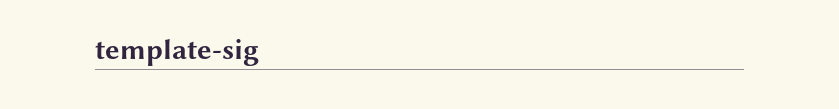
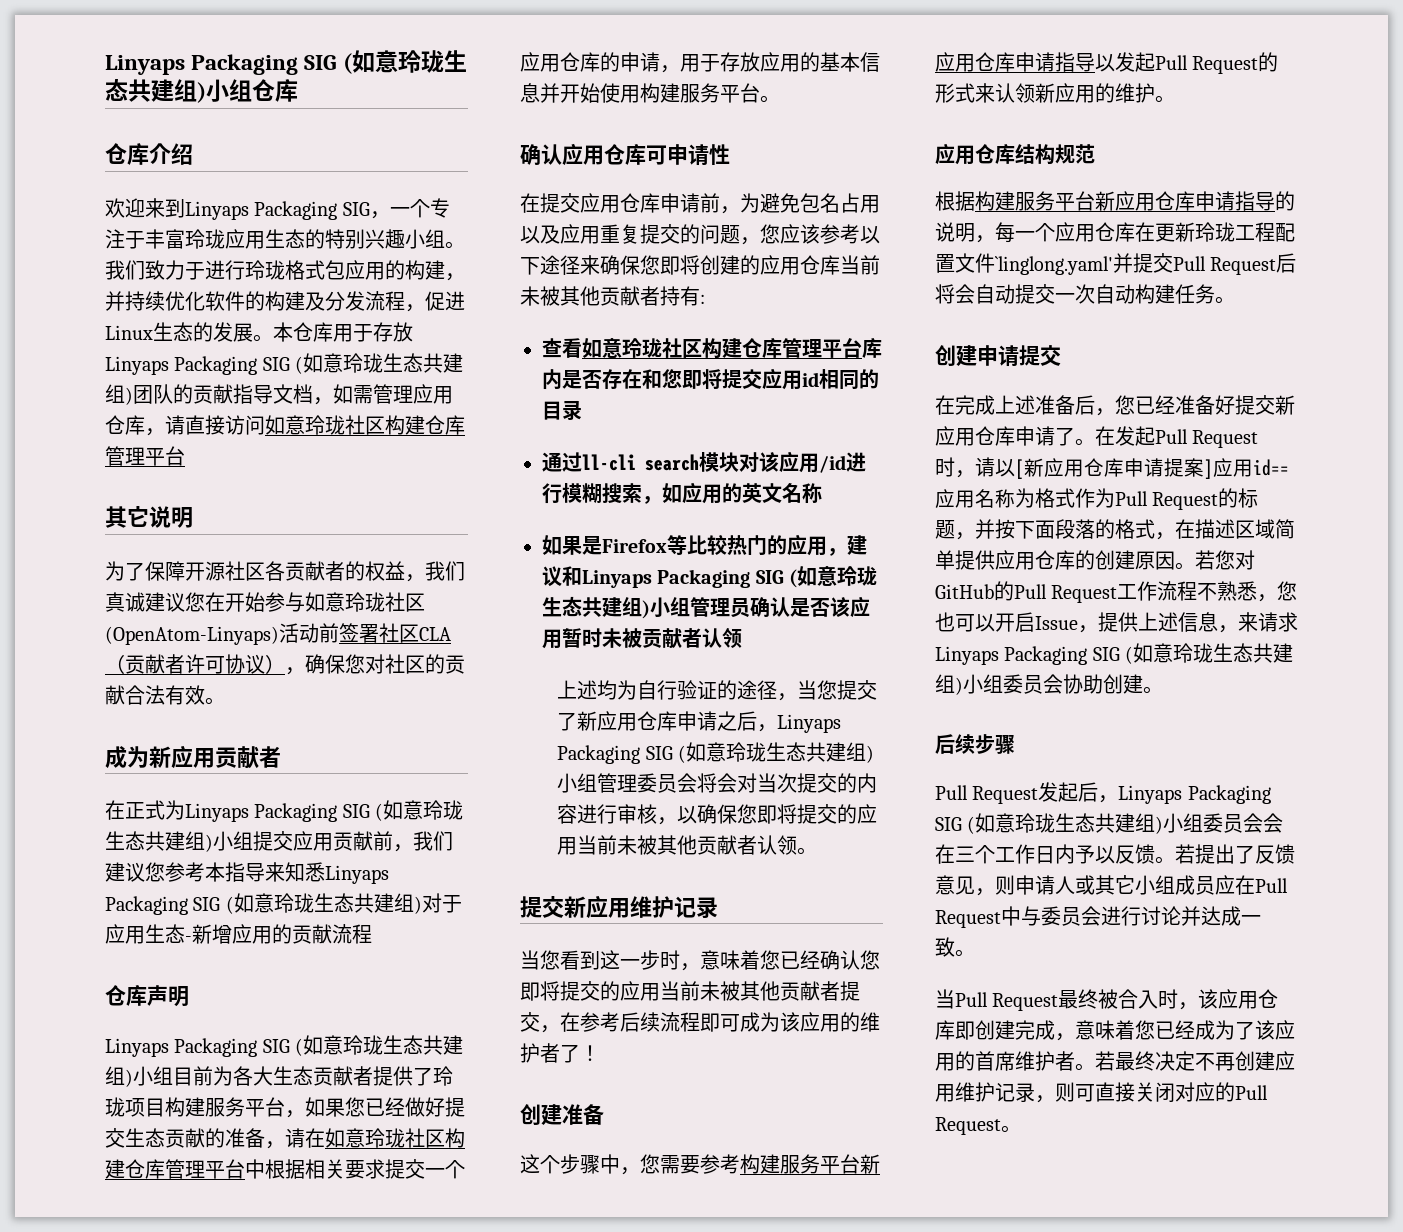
- template-sig
+ Linyaps Packaging SIG (如意玲珑生态共建组)小组仓库
+ 仓库介绍
+ 欢迎来到Linyaps Packaging SIG，一个专注于丰富玲珑应用生态的特别兴趣小组。我们致力于进行玲珑格式包应用的构建，并持续优化软件的构建及分发流程，促进Linux生态的发展。本仓库用于存放Linyaps Packaging SIG (如意玲珑生态共建组)团队的贡献指导文档，如需管理应用仓库，请直接访问如意玲珑社区构建仓库管理平台
+ 其它说明
+ 为了保障开源社区各贡献者的权益，我们真诚建议您在开始参与如意玲珑社区(OpenAtom-Linyaps)活动前签署社区CLA（贡献者许可协议），确保您对社区的贡献合法有效。
+ 成为新应用贡献者
+ 在正式为Linyaps Packaging SIG (如意玲珑生态共建组)小组提交应用贡献前，我们建议您参考本指导来知悉Linyaps Packaging SIG (如意玲珑生态共建组)对于应用生态-新增应用的贡献流程
+ 仓库声明
+ Linyaps Packaging SIG (如意玲珑生态共建组)小组目前为各大生态贡献者提供了玲珑项目构建服务平台，如果您已经做好提交生态贡献的准备，请在如意玲珑社区构建仓库管理平台中根据相关要求提交一个应用仓库的申请，用于存放应用的基本信息并开始使用构建服务平台。
+ 确认应用仓库可申请性
+ 在提交应用仓库申请前，为避免包名占用以及应用重复提交的问题，您应该参考以下途径来确保您即将创建的应用仓库当前未被其他贡献者持有:
+ 查看如意玲珑社区构建仓库管理平台库内是否存在和您即将提交应用id相同的目录
+ 通过ll-cli search模块对该应用/id进行模糊搜索，如应用的英文名称
+ 如果是Firefox等比较热门的应用，建议和Linyaps Packaging SIG (如意玲珑生态共建组)小组管理员确认是否该应用暂时未被贡献者认领
+ 上述均为自行验证的途径，当您提交了新应用仓库申请之后，Linyaps Packaging SIG (如意玲珑生态共建组)小组管理委员会将会对当次提交的内容进行审核，以确保您即将提交的应用当前未被其他贡献者认领。
+ 提交新应用维护记录
+ 当您看到这一步时，意味着您已经确认您即将提交的应用当前未被其他贡献者提交，在参考后续流程即可成为该应用的维护者了！
+ 创建准备
+ 这个步骤中，您需要参考构建服务平台新应用仓库申请指导以发起Pull Request的形式来认领新应用的维护。
+ 应用仓库结构规范
+ 根据构建服务平台新应用仓库申请指导的说明，每一个应用仓库在更新玲珑工程配置文件`linglong.yaml'并提交Pull Request后将会自动提交一次自动构建任务。
+ 创建申请提交
+ 在完成上述准备后，您已经准备好提交新应用仓库申请了。在发起Pull Request时，请以[新应用仓库申请提案]应用id==应用名称为格式作为Pull Request的标题，并按下面段落的格式，在描述区域简单提供应用仓库的创建原因。若您对GitHub的Pull Request工作流程不熟悉，您也可以开启Issue，提供上述信息，来请求Linyaps Packaging SIG (如意玲珑生态共建组)小组委员会协助创建。
+ 后续步骤
+ Pull Request发起后，Linyaps Packaging SIG (如意玲珑生态共建组)小组委员会会在三个工作日内予以反馈。若提出了反馈意见，则申请人或其它小组成员应在Pull Request中与委员会进行讨论并达成一致。
+ 当Pull Request最终被合入时，该应用仓库即创建完成，意味着您已经成为了该应用的首席维护者。若最终决定不再创建应用维护记录，则可直接关闭对应的Pull Request。

